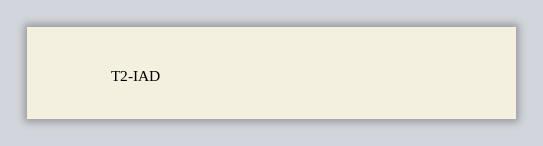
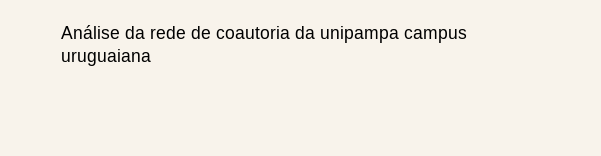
- T2-IAD
+ Análise da rede de coautoria da unipampa campus uruguaiana

